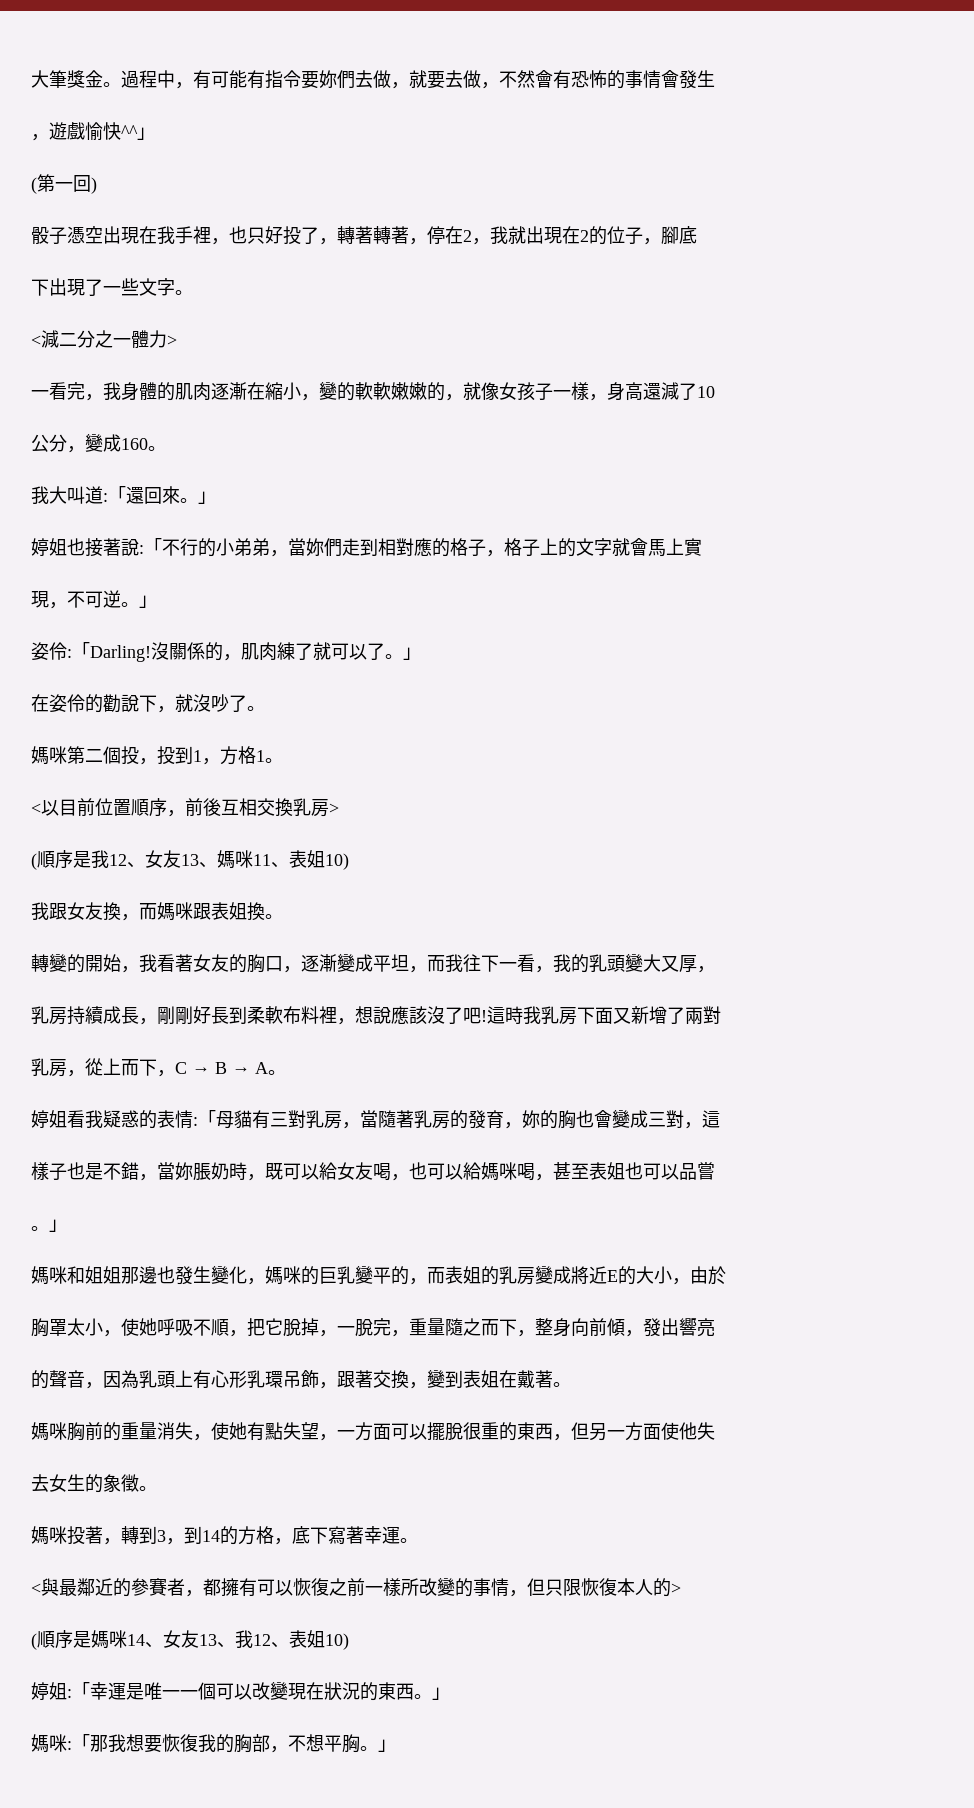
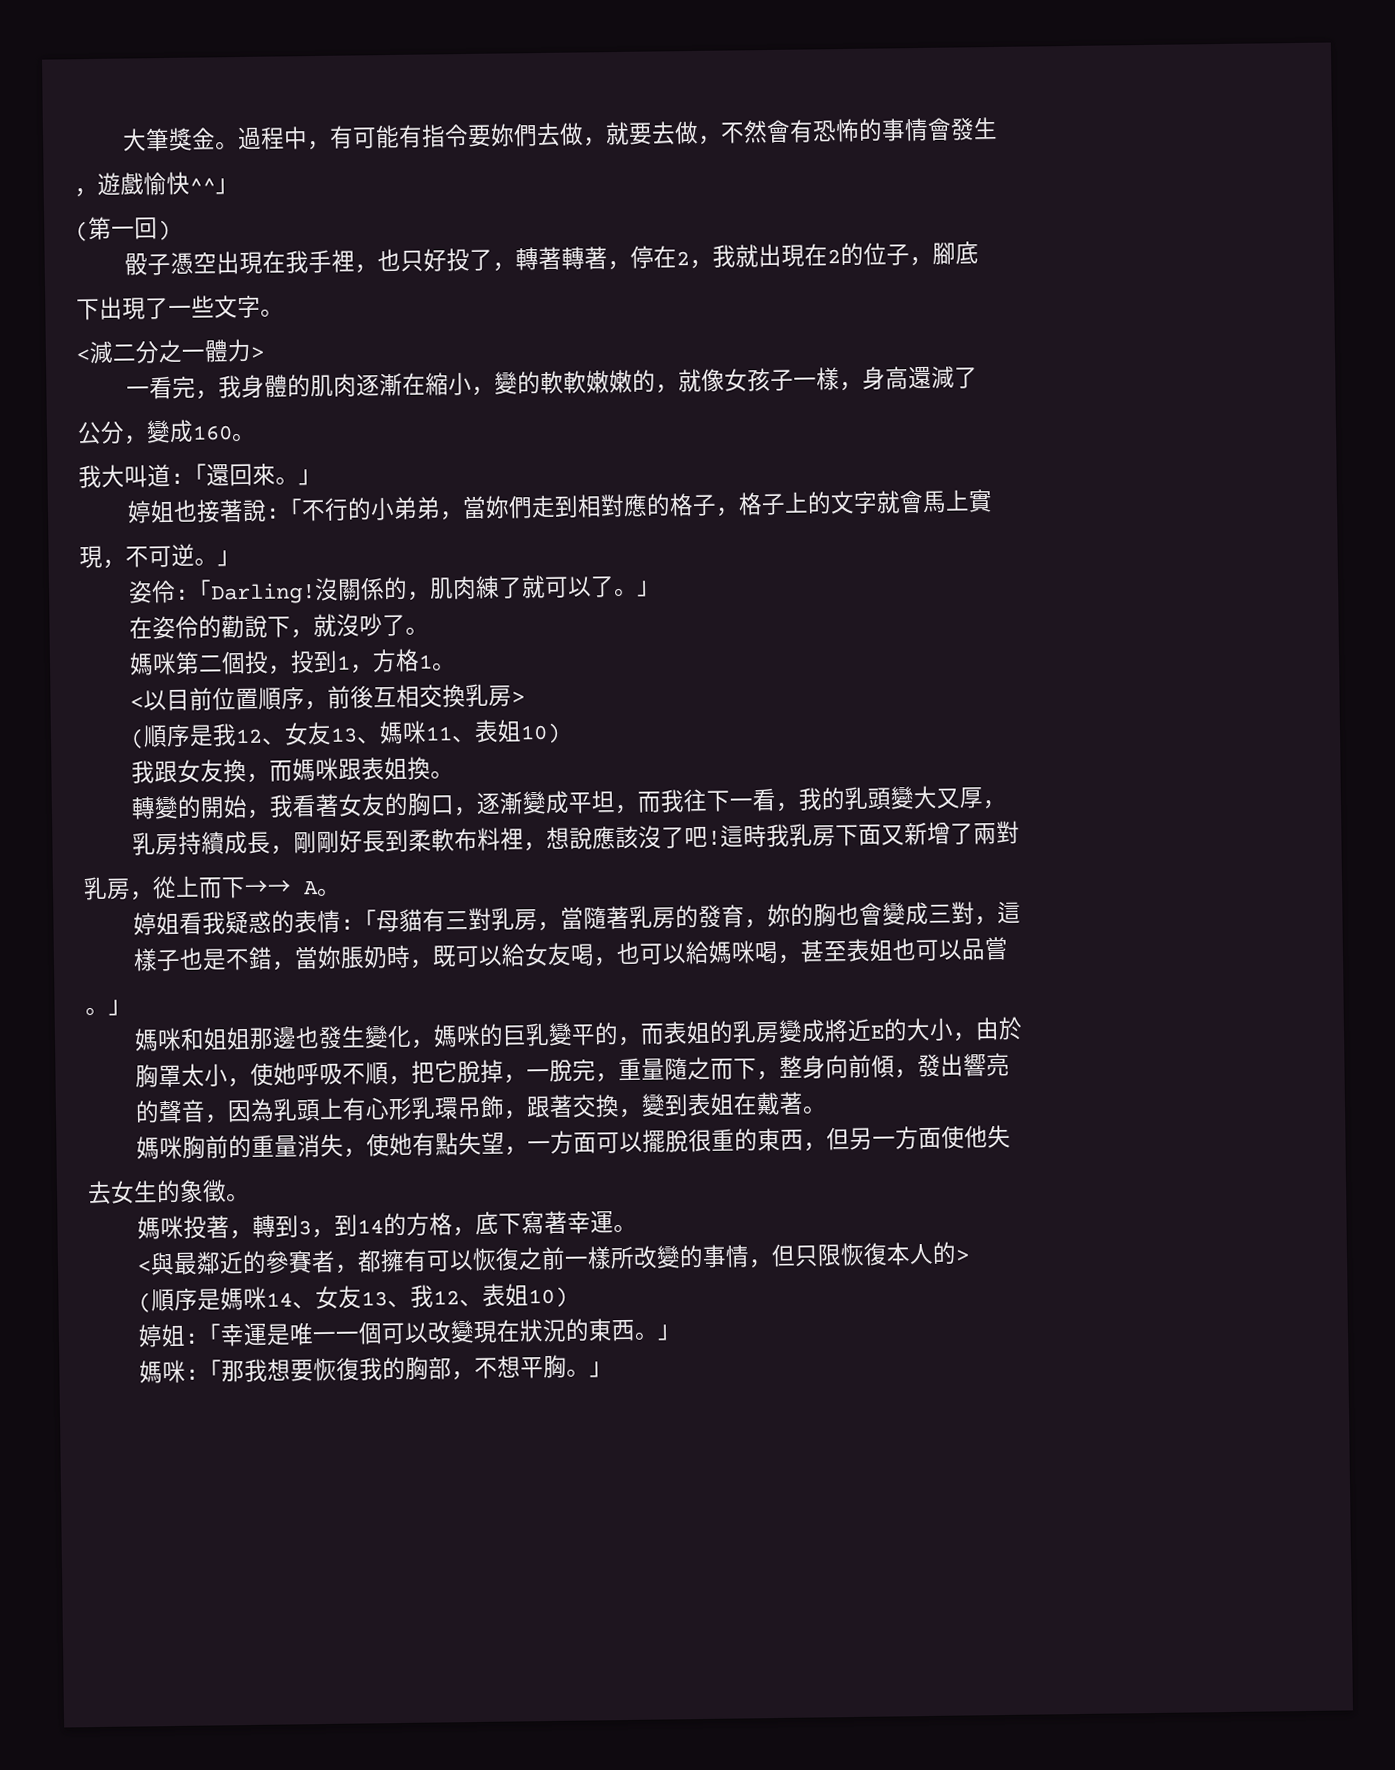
- 一看完，我身體的肌肉逐漸在縮小，變的軟軟嫩嫩的，就像女孩子一樣，身高還減了10
+ 一看完，我身體的肌肉逐漸在縮小，變的軟軟嫩嫩的，就像女孩子一樣，身高還減了
- 乳房，從上而下，C → B → A。
+ 乳房，從上而下→→ A。

